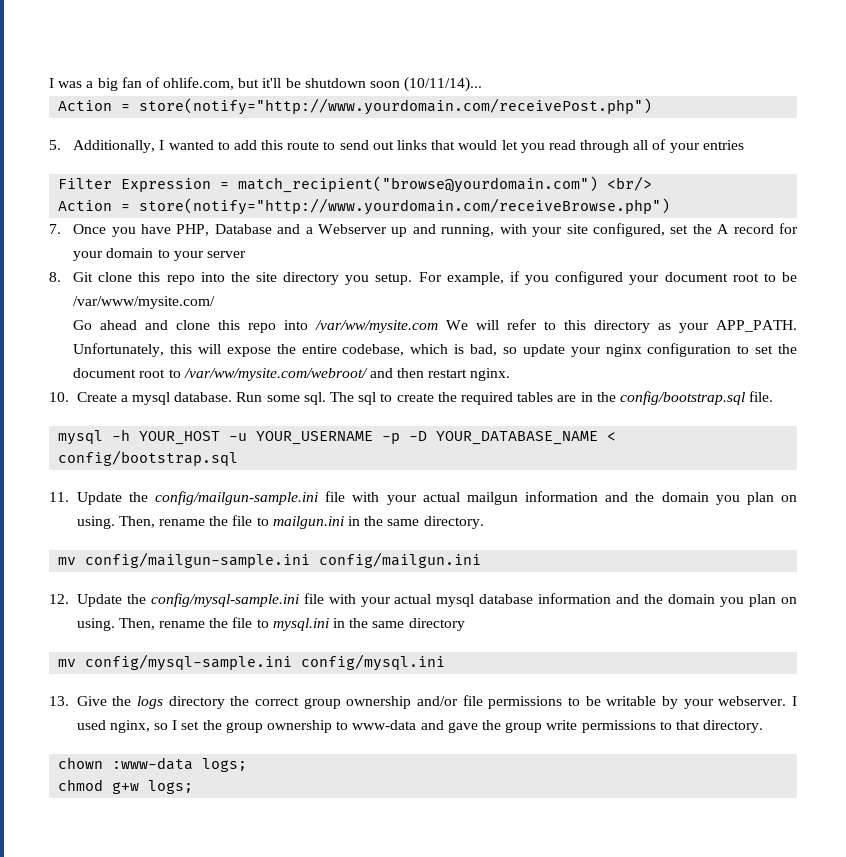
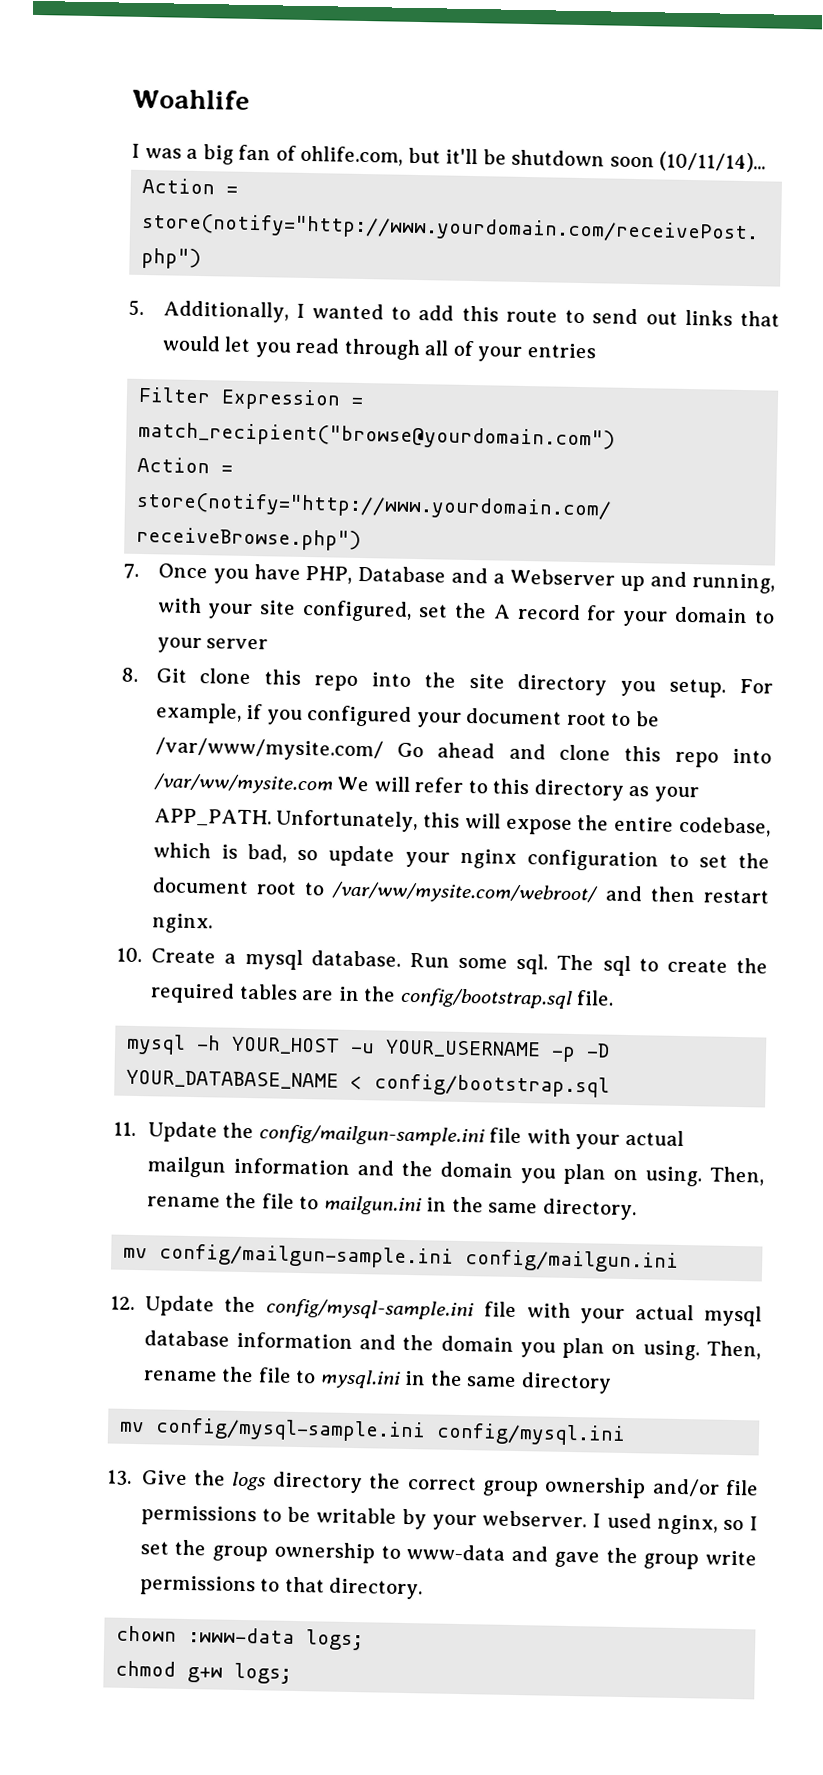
+ Woahlife
- Filter Expression = match_recipient("browse@yourdomain.com") <br/>
+ Filter Expression = match_recipient("browse@yourdomain.com")
- For example, if you configured your document root to be /var/www/mysite.com/
- Go ahead and clone this repo into /var/ww/mysite.com We will refer to this directory as your APP_PATH.
+ For example, if you configured your document root to be /var/www/mysite.com/ Go ahead and clone this repo into /var/ww/mysite.com We will refer to this directory as your APP_PATH.

